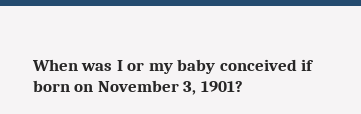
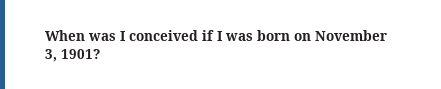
- When was I or my baby conceived if born on November 3, 1901?
+ When was I conceived if I was born on November 3, 1901?

